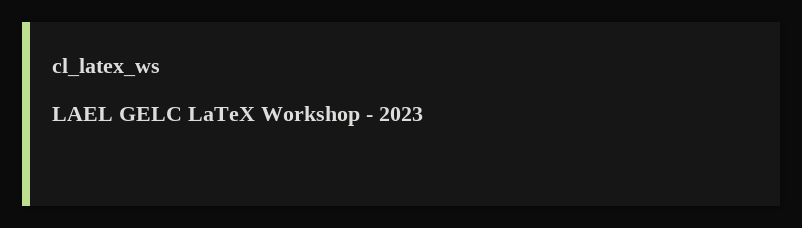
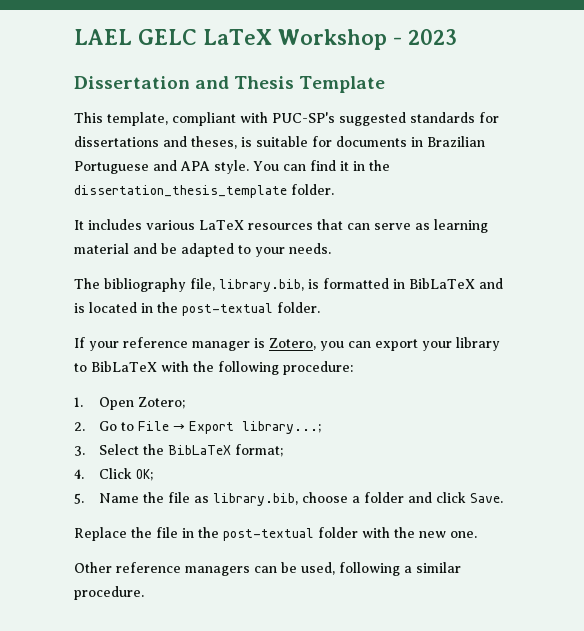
- cl_latex_ws
+ Dissertation and Thesis Template
+ This template, compliant with PUC-SP's suggested standards for dissertations and theses, is suitable for documents in Brazilian Portuguese and APA style. You can find it in the dissertation_thesis_template folder.
+ It includes various LaTeX resources that can serve as learning material and be adapted to your needs.
+ The bibliography file, library.bib, is formatted in BibLaTeX and is located in the post-textual folder.
+ If your reference manager is Zotero, you can export your library to BibLaTeX with the following procedure:
+ 1. Open Zotero;
+ 2. Go to File → Export library...;
+ 3. Select the BibLaTeX format;
+ 4. Click OK;
+ 5. Name the file as library.bib, choose a folder and click Save.
+ Replace the file in the post-textual folder with the new one.
+ Other reference managers can be used, following a similar procedure.

